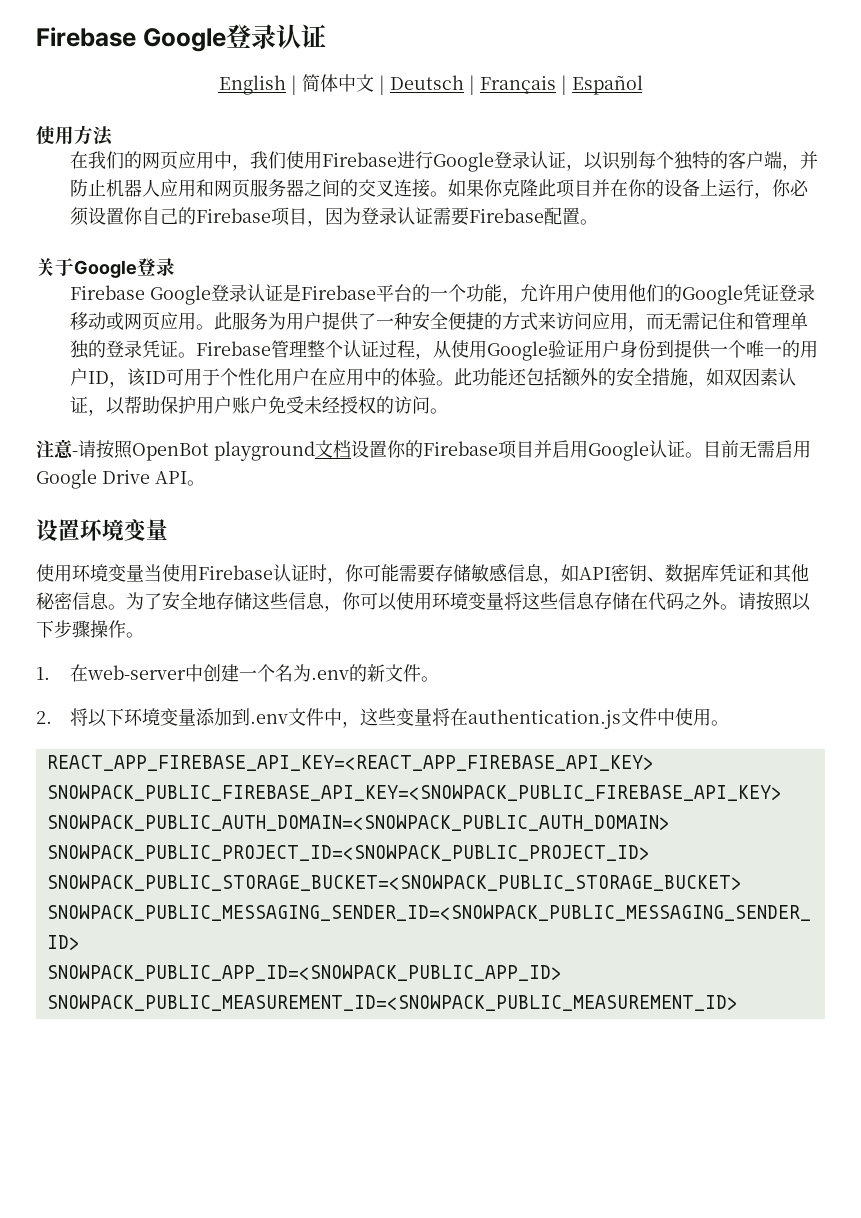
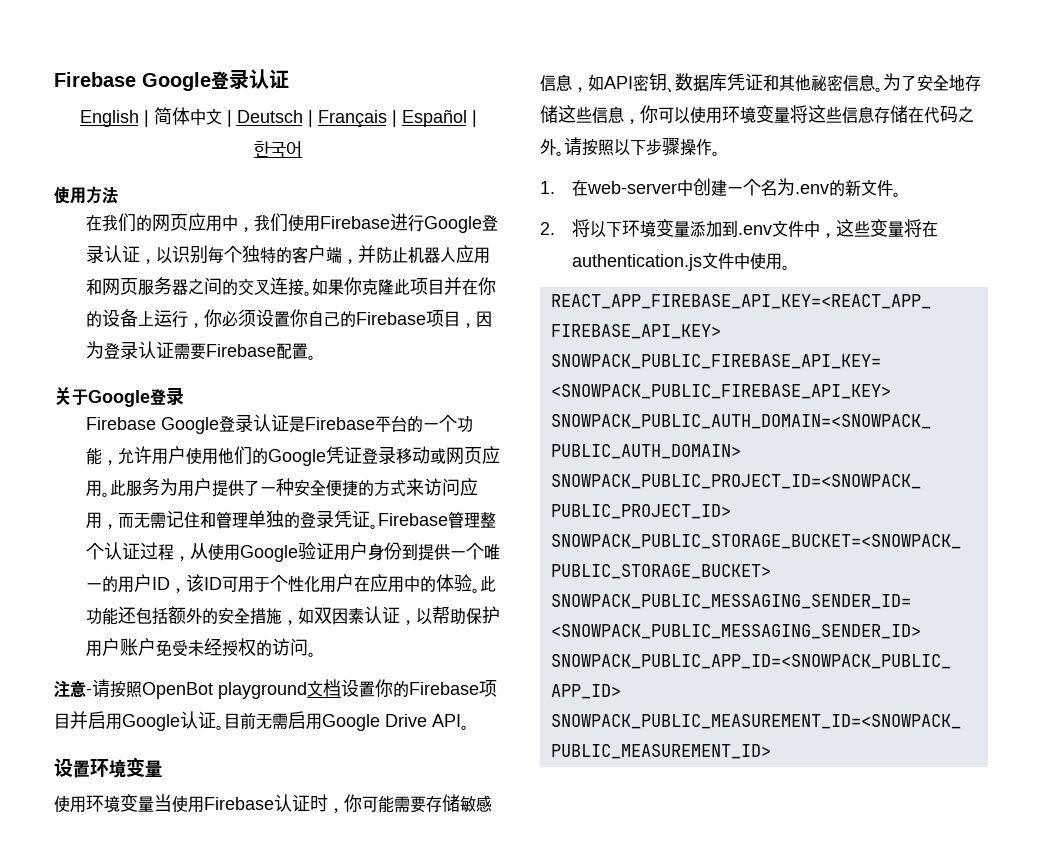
- English | 简体中文 | Deutsch | Français | Español
+ English | 简体中文 | Deutsch | Français | Español | 한국어

